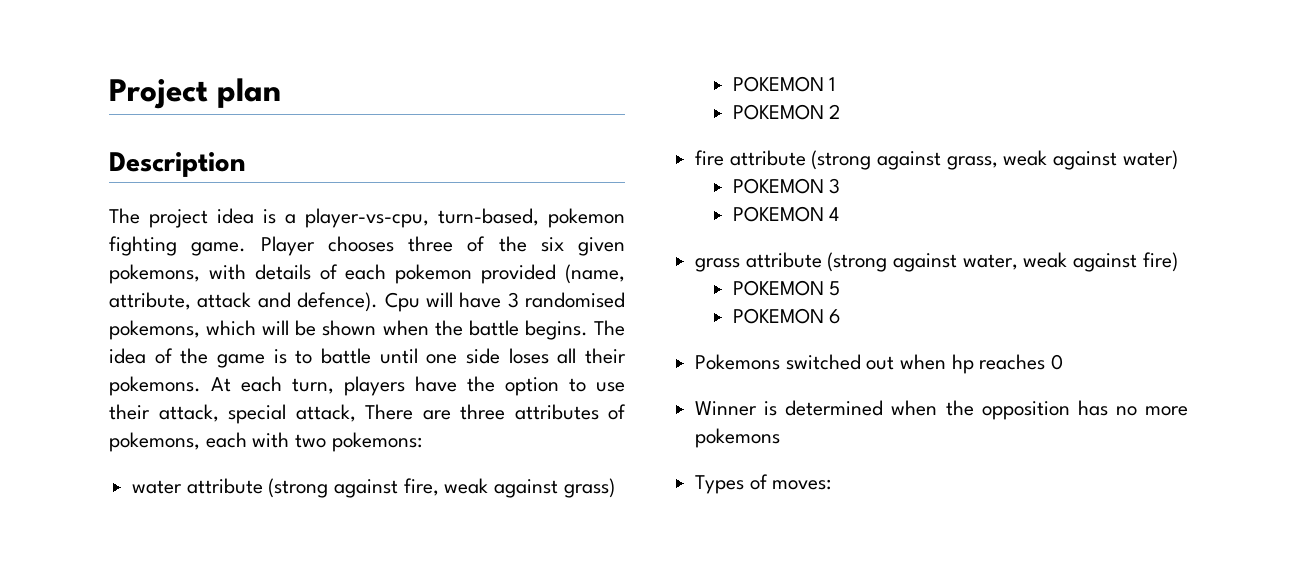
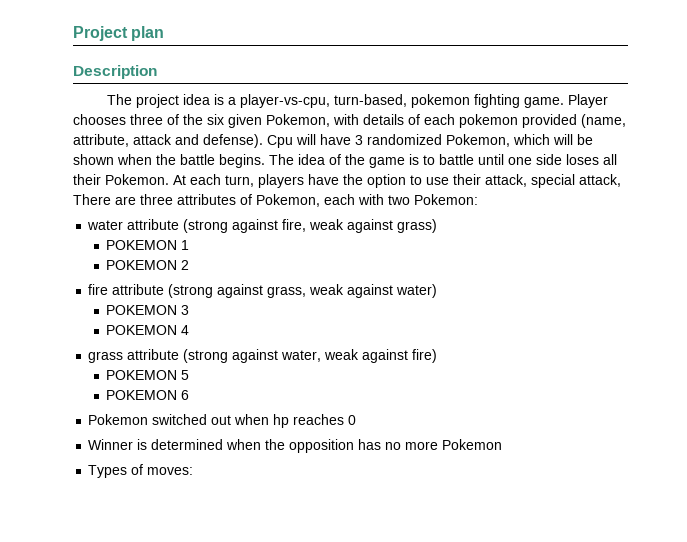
- Player chooses three of the six given pokemons, with details of each pokemon provided (name, attribute, attack and defence).
+ Player chooses three of the six given Pokemon, with details of each pokemon provided (name, attribute, attack and defense).
- Cpu will have 3 randomised pokemons, which will be shown when the battle begins.
+ Cpu will have 3 randomized Pokemon, which will be shown when the battle begins.
- The idea of the game is to battle until one side loses all their pokemons.
+ The idea of the game is to battle until one side loses all their Pokemon.
- At each turn, players have the option to use their attack, special attack, There are three attributes of pokemons, each with two pokemons:
+ At each turn, players have the option to use their attack, special attack, There are three attributes of Pokemon, each with two Pokemon:
- Pokemons switched out when hp reaches 0
+ Pokemon switched out when hp reaches 0
- Winner is determined when the opposition has no more pokemons
+ Winner is determined when the opposition has no more Pokemon

